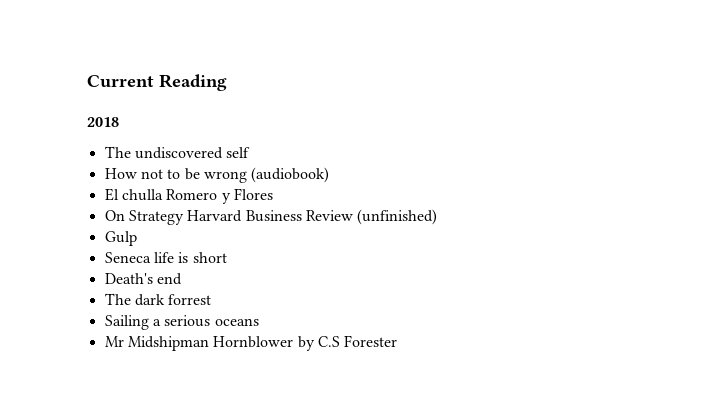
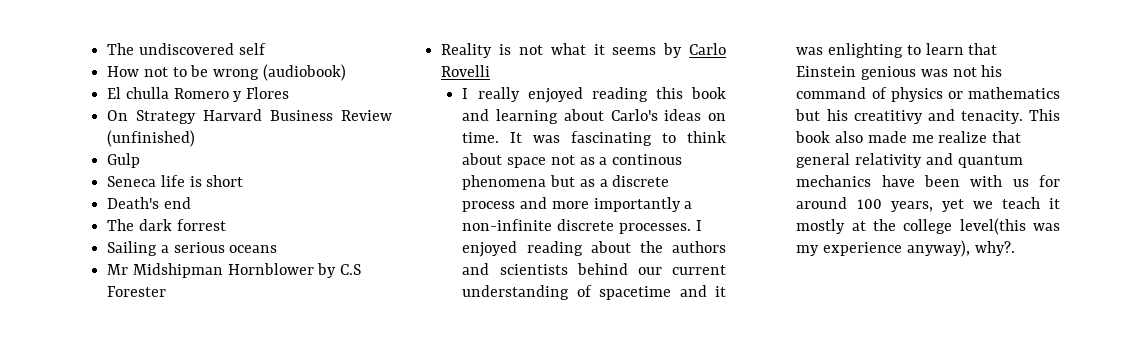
- Current Reading
- 2018
+ Reality is not what it seems by Carlo Rovelli
+ I really enjoyed reading this book and learning about Carlo's ideas on time. It was fascinating to think about space not as a continous phenomena but as a discrete process and more importantly a non-infinite discrete processes. I enjoyed reading about the authors and scientists behind our current understanding of spacetime and it was enlighting to learn that Einstein genious was not his command of physics or mathematics but his creatitivy and tenacity. This book also made me realize that general relativity and quantum mechanics have been with us for around 100 years, yet we teach it mostly at the college level(this was my experience anyway), why?.

